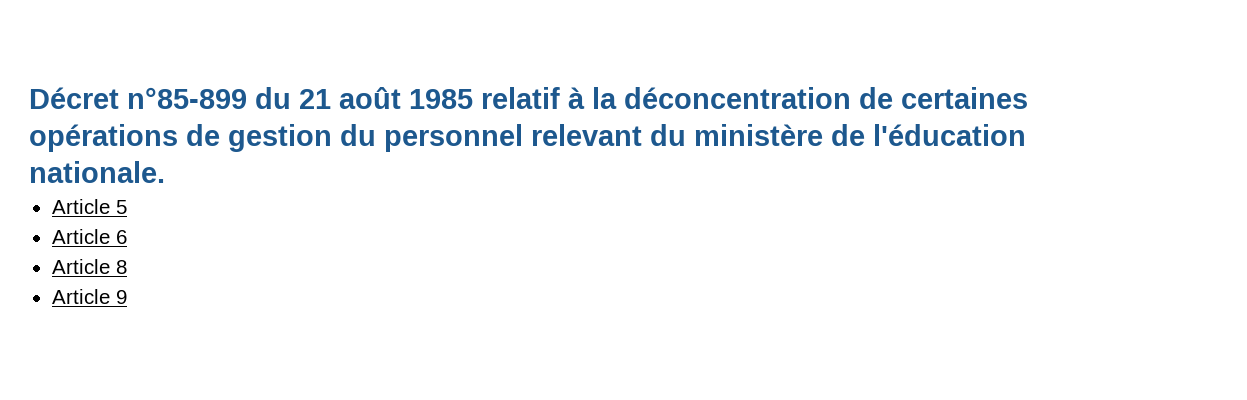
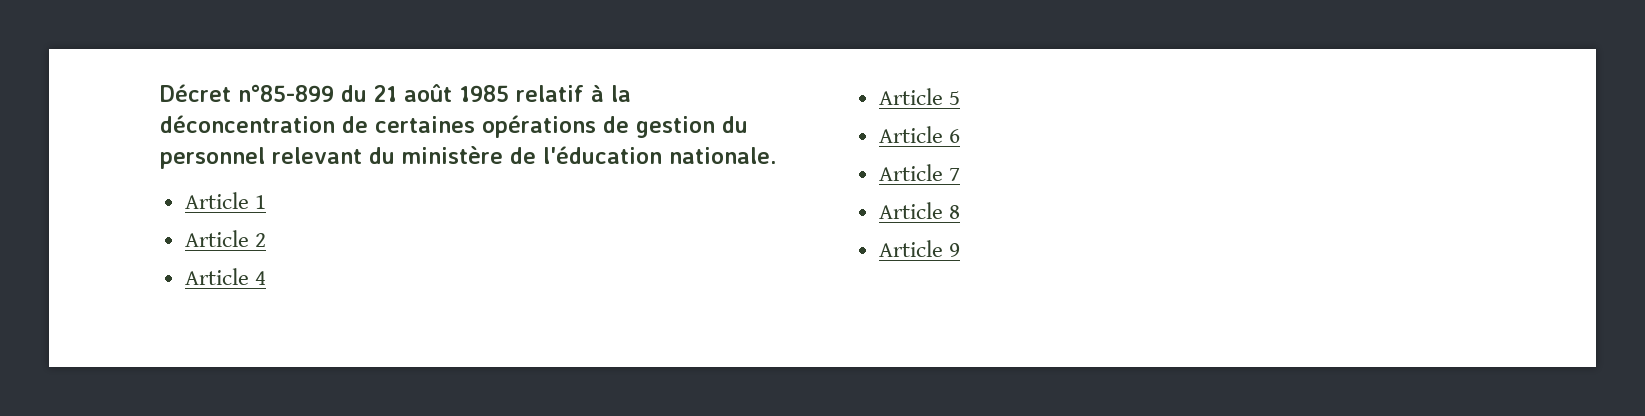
+ Article 1
+ Article 2
+ Article 4
+ Article 7

